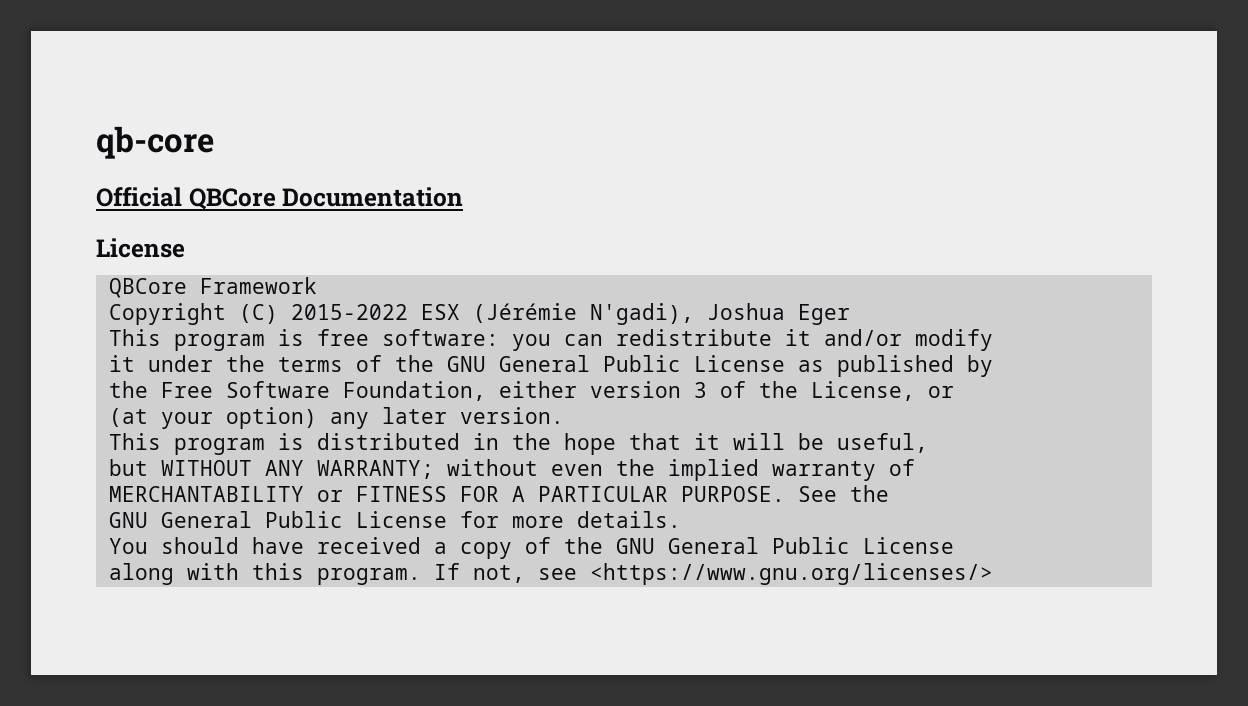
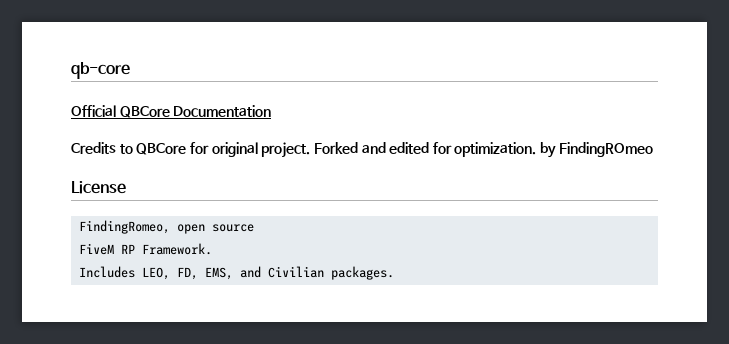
  Official QBCore Documentation
+ Credits to QBCore for original project. Forked and edited for optimization. by FindingROmeo
  License
- QBCore Framework
- Copyright (C) 2015-2022 ESX (Jérémie N'gadi), Joshua Eger
- This program is free software: you can redistribute it and/or modify
- it under the terms of the GNU General Public License as published by
- the Free Software Foundation, either version 3 of the License, or
- (at your option) any later version.
- This program is distributed in the hope that it will be useful,
- but WITHOUT ANY WARRANTY; without even the implied warranty of
- MERCHANTABILITY or FITNESS FOR A PARTICULAR PURPOSE. See the
- GNU General Public License for more details.
- You should have received a copy of the GNU General Public License
- along with this program. If not, see <https://www.gnu.org/licenses/>
+ FindingRomeo, open source
+ FiveM RP Framework.
+ Includes LEO, FD, EMS, and Civilian packages.

